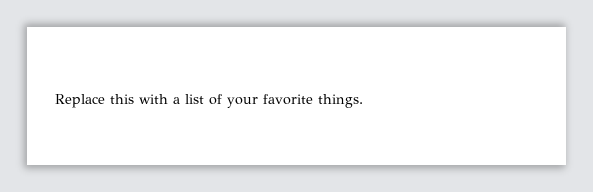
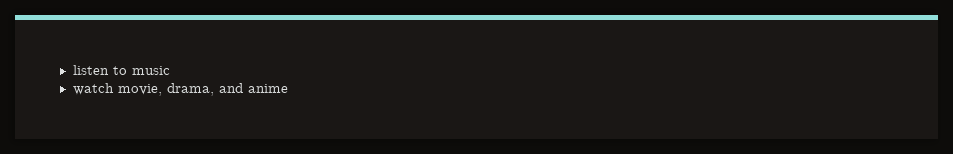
- Replace this with a list of your favorite things.
+ listen to music
+ watch movie, drama, and anime

